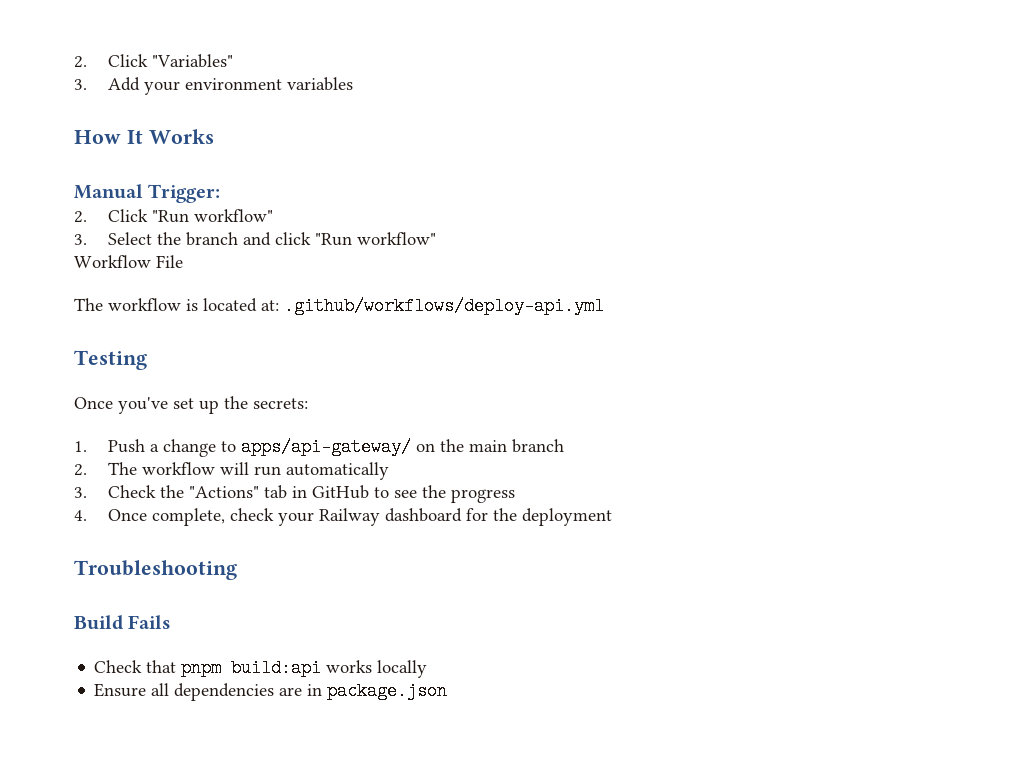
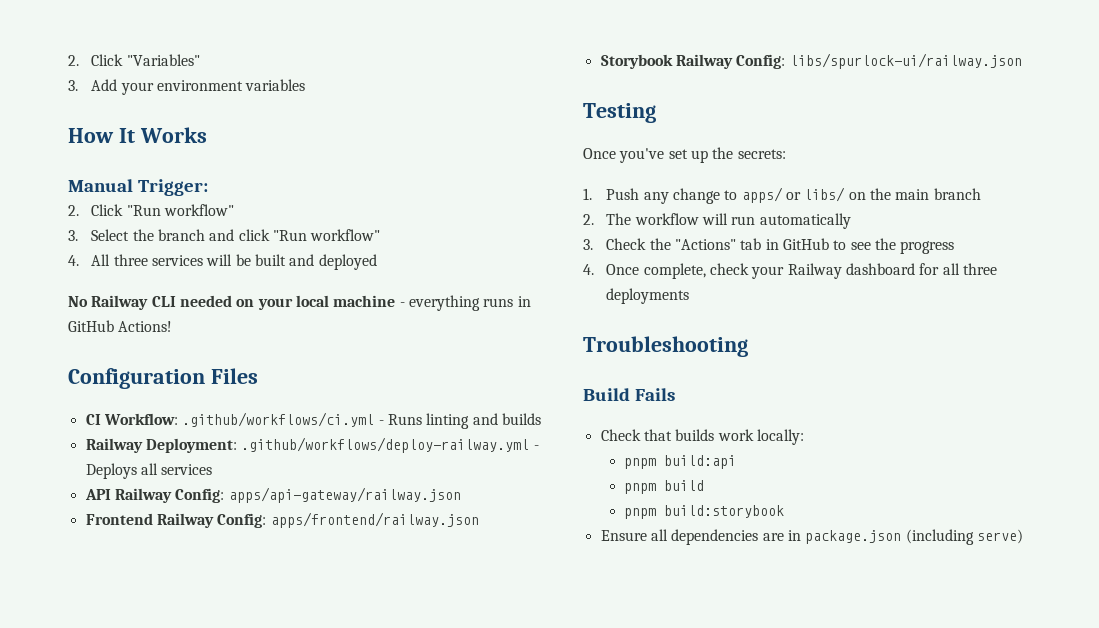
- Workflow File
- The workflow is located at: .github/workflows/deploy-api.yml
+ 4. All three services will be built and deployed
+ No Railway CLI needed on your local machine - everything runs in GitHub Actions!
+ Configuration Files
+ CI Workflow: .github/workflows/ci.yml - Runs linting and builds
+ Railway Deployment: .github/workflows/deploy-railway.yml - Deploys all services
+ API Railway Config: apps/api-gateway/railway.json
+ Frontend Railway Config: apps/frontend/railway.json
+ Storybook Railway Config: libs/spurlock-ui/railway.json
- 1. Push a change to apps/api-gateway/ on the main branch
+ 1. Push any change to apps/ or libs/ on the main branch
- 4. Once complete, check your Railway dashboard for the deployment
+ 4. Once complete, check your Railway dashboard for all three deployments
- Check that pnpm build:api works locally
+ Check that builds work locally:
+ pnpm build:api
+ pnpm build
+ pnpm build:storybook
- Ensure all dependencies are in package.json
+ Ensure all dependencies are in package.json (including serve)

